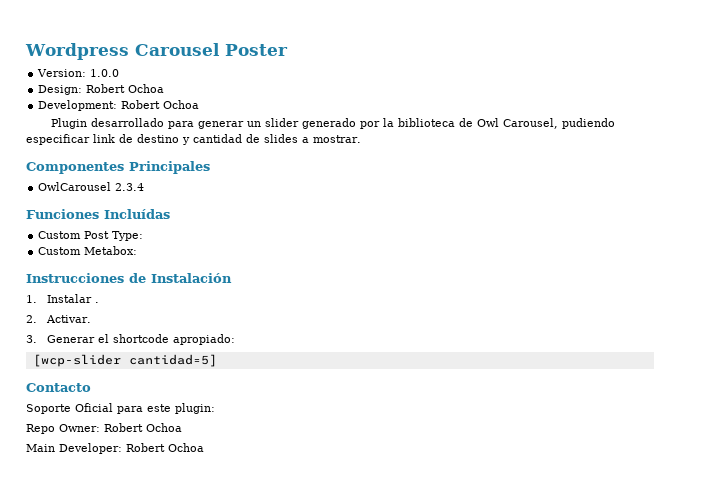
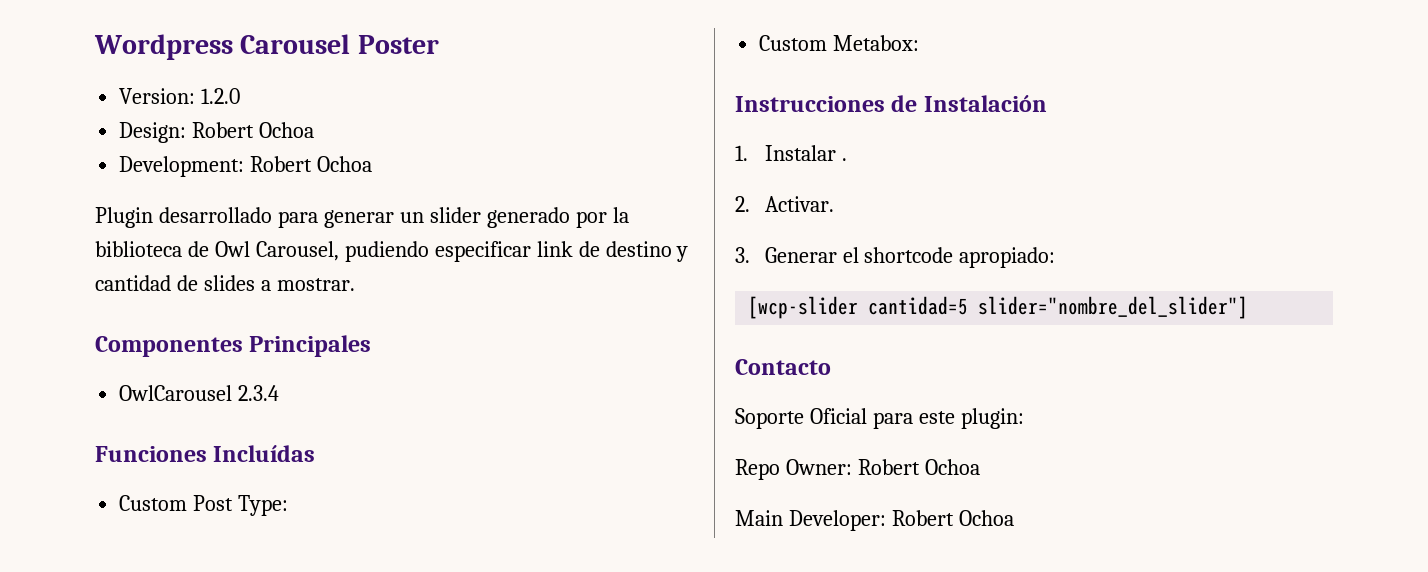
- Version: 1.0.0
+ Version: 1.2.0
- [wcp-slider cantidad=5]
+ [wcp-slider cantidad=5 slider="nombre_del_slider"]

